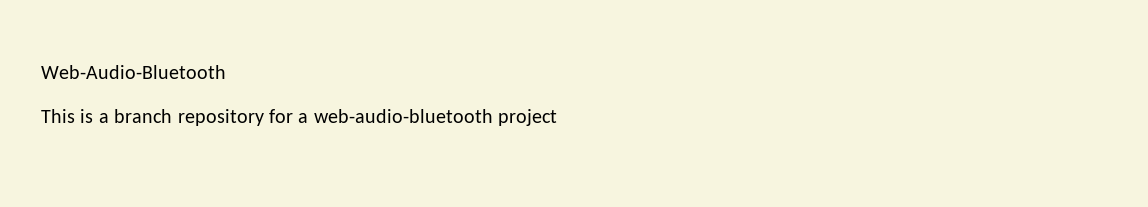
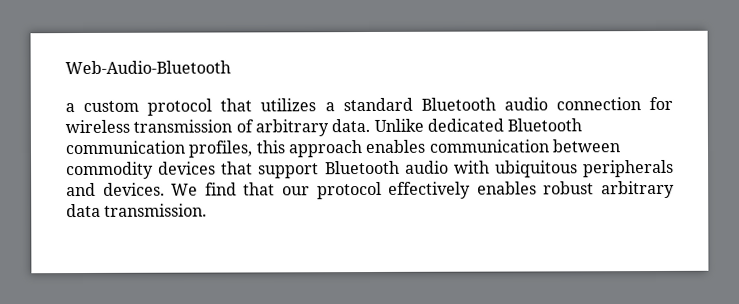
- This is a branch repository for a web-audio-bluetooth project
+ a custom protocol that utilizes a standard Bluetooth audio connection for wireless transmission of arbitrary data. Unlike dedicated Bluetooth communication profiles, this approach enables communication between commodity devices that support Bluetooth audio with ubiquitous peripherals and devices. We find that our protocol effectively enables robust arbitrary data transmission.

